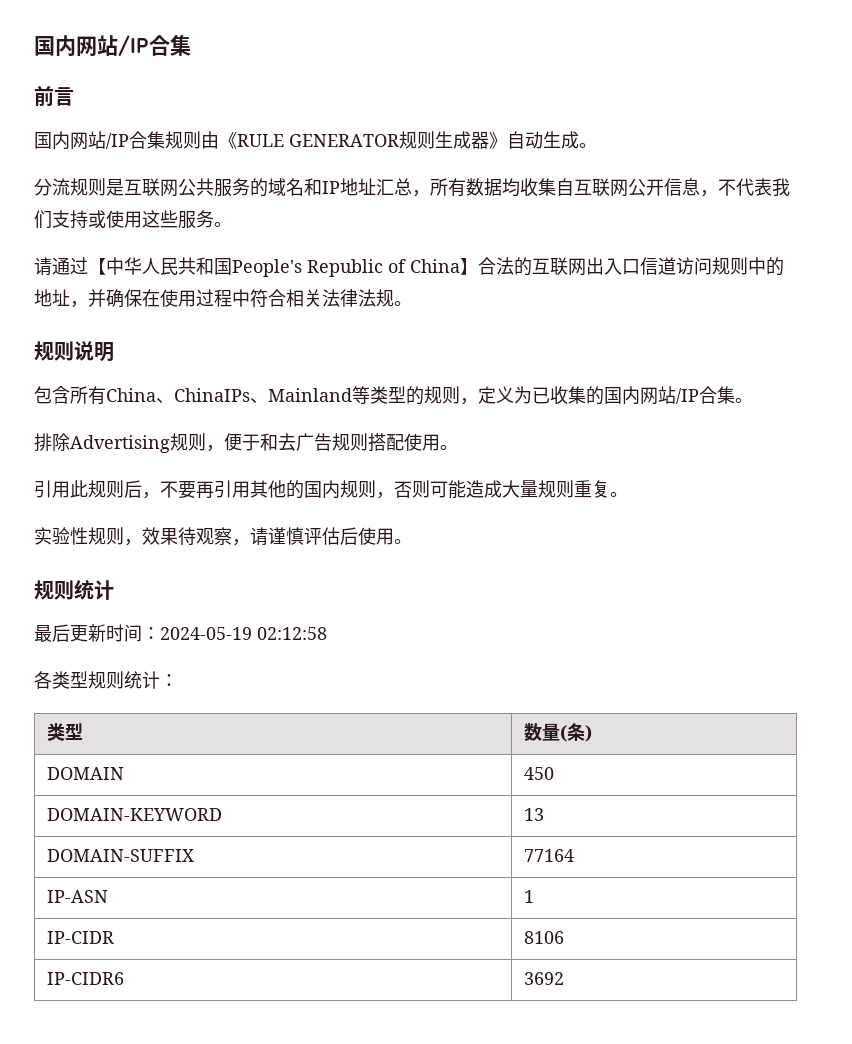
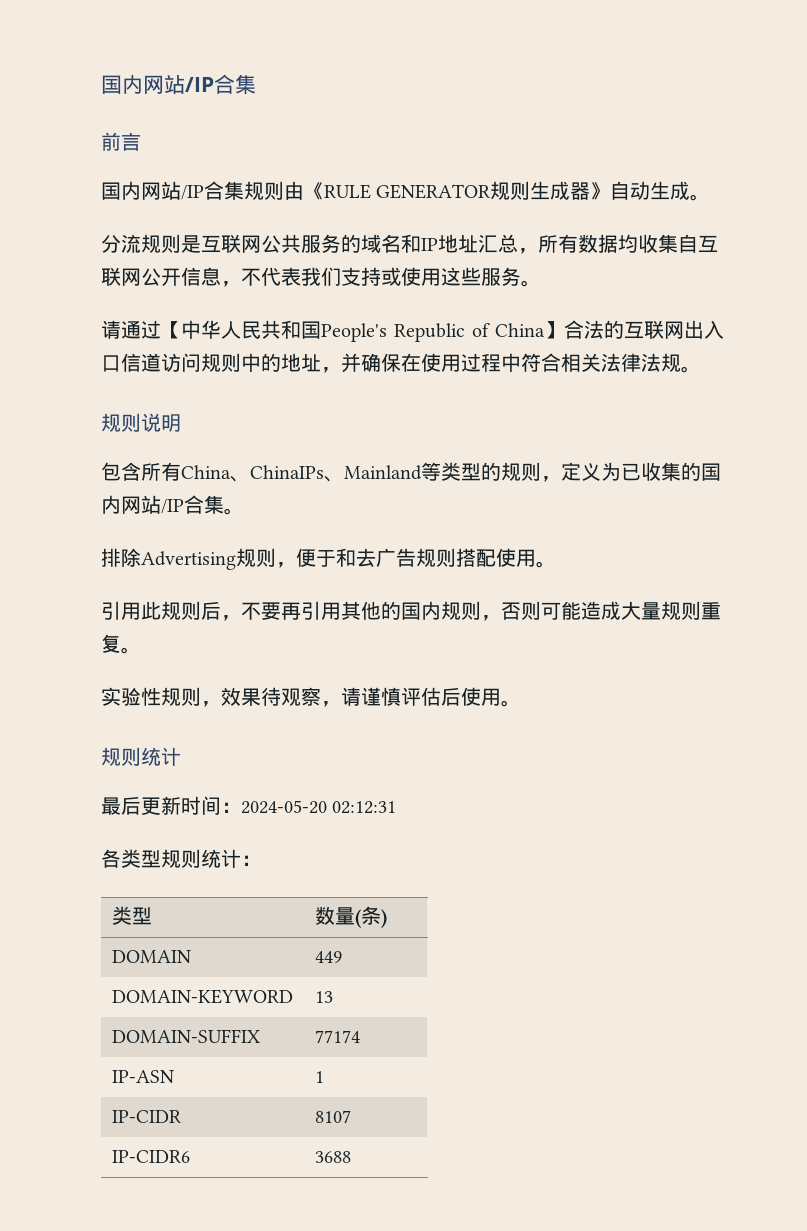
- 最后更新时间：2024-05-19 02:12:58
+ 最后更新时间：2024-05-20 02:12:31
- DOMAIN | 450
+ DOMAIN | 449
- DOMAIN-SUFFIX | 77164
+ DOMAIN-SUFFIX | 77174
- IP-CIDR | 8106
+ IP-CIDR | 8107
- IP-CIDR6 | 3692
+ IP-CIDR6 | 3688

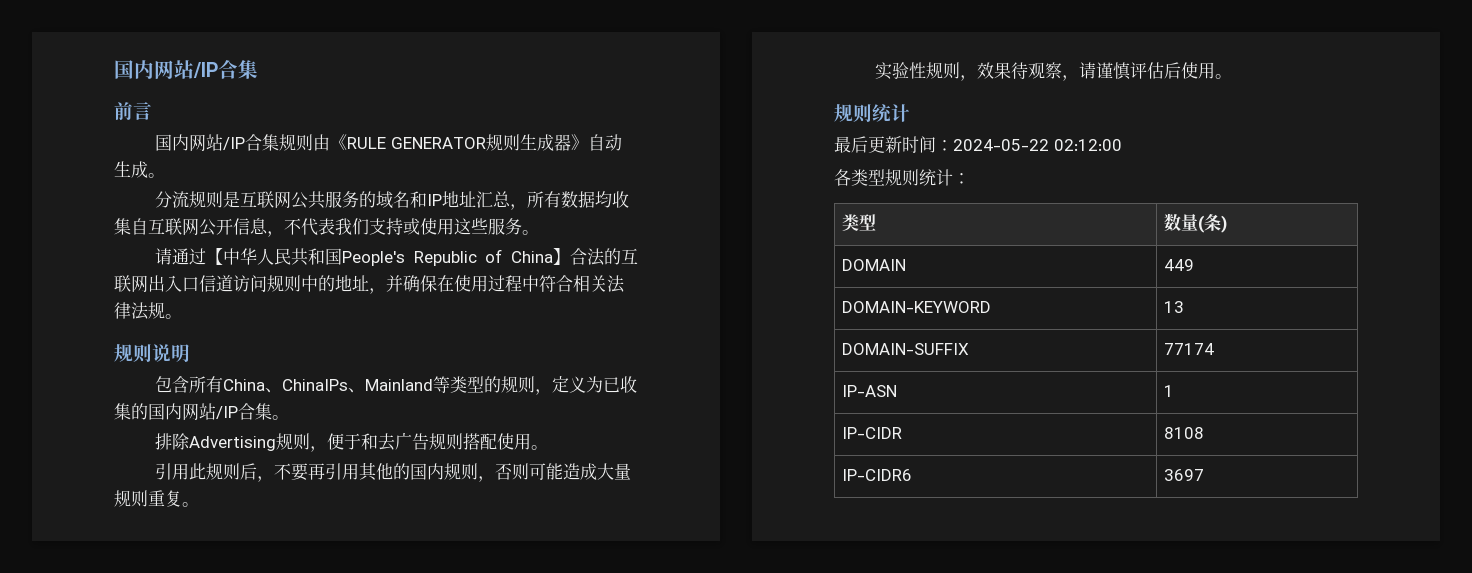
- 最后更新时间：2024-05-20 02:12:31
+ 最后更新时间：2024-05-22 02:12:00
- IP-CIDR | 8107
+ IP-CIDR | 8108
- IP-CIDR6 | 3688
+ IP-CIDR6 | 3697

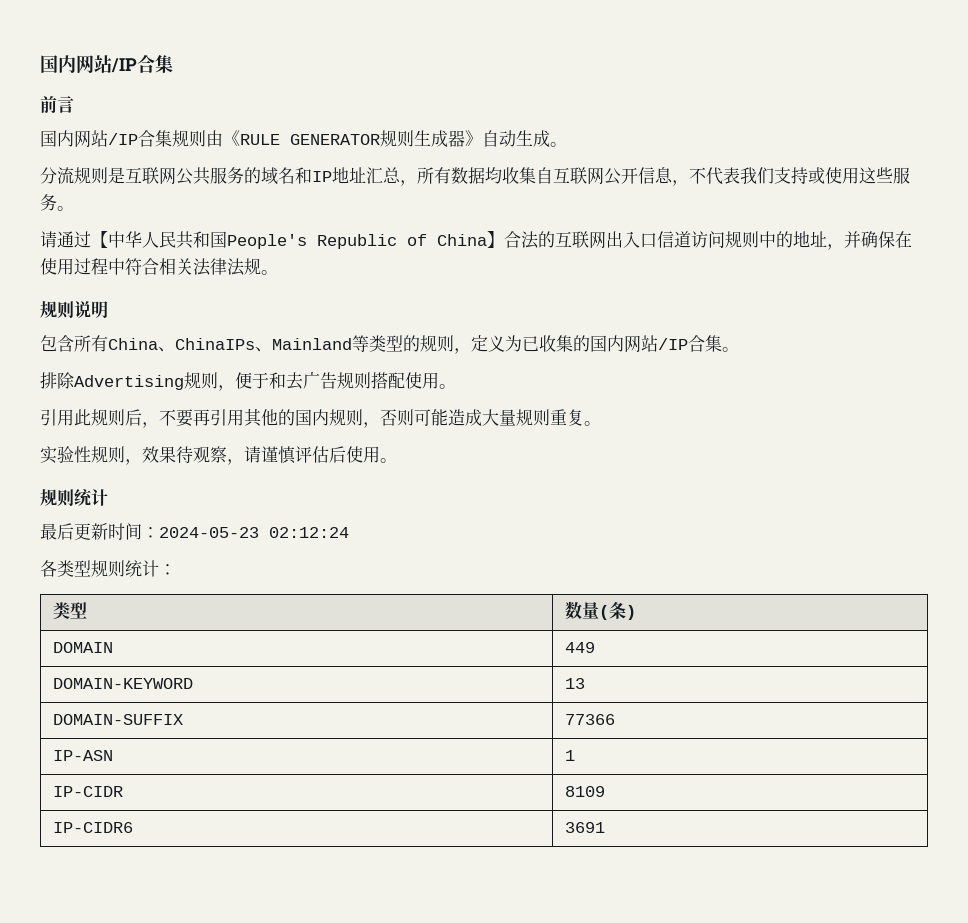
- 最后更新时间：2024-05-22 02:12:00
+ 最后更新时间：2024-05-23 02:12:24
- DOMAIN-SUFFIX | 77174
+ DOMAIN-SUFFIX | 77366
- IP-CIDR | 8108
+ IP-CIDR | 8109
- IP-CIDR6 | 3697
+ IP-CIDR6 | 3691

